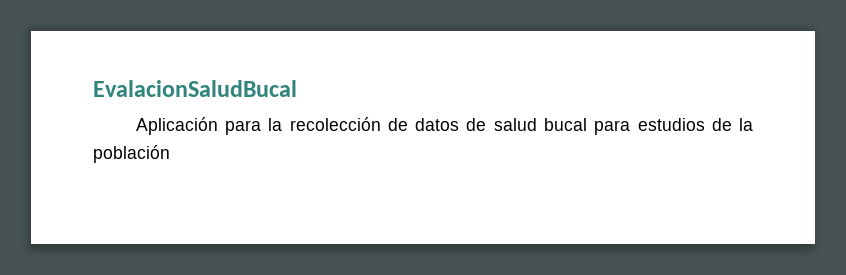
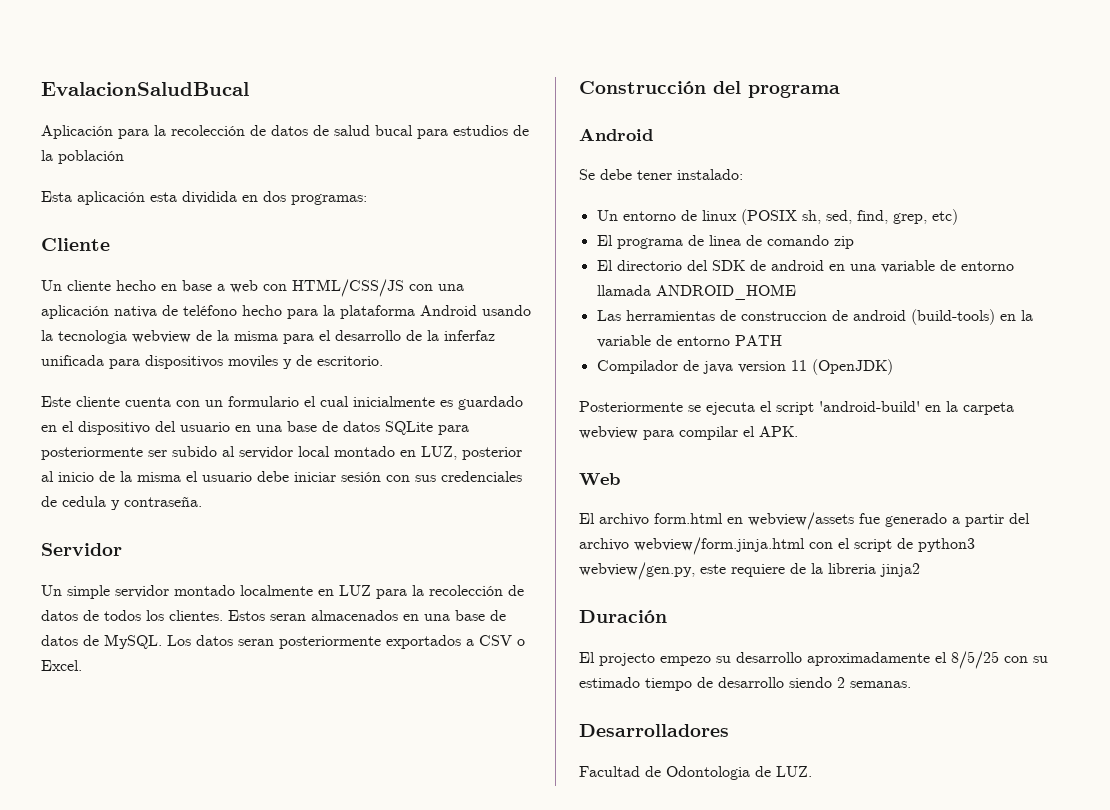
+ Esta aplicación esta dividida en dos programas:
+ Cliente
+ Un cliente hecho en base a web con HTML/CSS/JS con una aplicación nativa de teléfono hecho para la plataforma Android usando la tecnologia webview de la misma para el desarrollo de la inferfaz unificada para dispositivos moviles y de escritorio.
+ Este cliente cuenta con un formulario el cual inicialmente es guardado en el dispositivo del usuario en una base de datos SQLite para posteriormente ser subido al servidor local montado en LUZ, posterior al inicio de la misma el usuario debe iniciar sesión con sus credenciales de cedula y contraseña.
+ Servidor
+ Un simple servidor montado localmente en LUZ para la recolección de datos de todos los clientes. Estos seran almacenados en una base de datos de MySQL. Los datos seran posteriormente exportados a CSV o Excel.
+ Construcción del programa
+ Android
+ Se debe tener instalado:
+ Un entorno de linux (POSIX sh, sed, find, grep, etc)
+ El programa de linea de comando zip
+ El directorio del SDK de android en una variable de entorno llamada ANDROID_HOME
+ Las herramientas de construccion de android (build-tools) en la variable de entorno PATH
+ Compilador de java version 11 (OpenJDK)
+ Posteriormente se ejecuta el script 'android-build' en la carpeta webview para compilar el APK.
+ Web
+ El archivo form.html en webview/assets fue generado a partir del archivo webview/form.jinja.html con el script de python3 webview/gen.py, este requiere de la libreria jinja2
+ Duración
+ El projecto empezo su desarrollo aproximadamente el 8/5/25 con su estimado tiempo de desarrollo siendo 2 semanas.
+ Desarrolladores
+ Facultad de Odontologia de LUZ.

